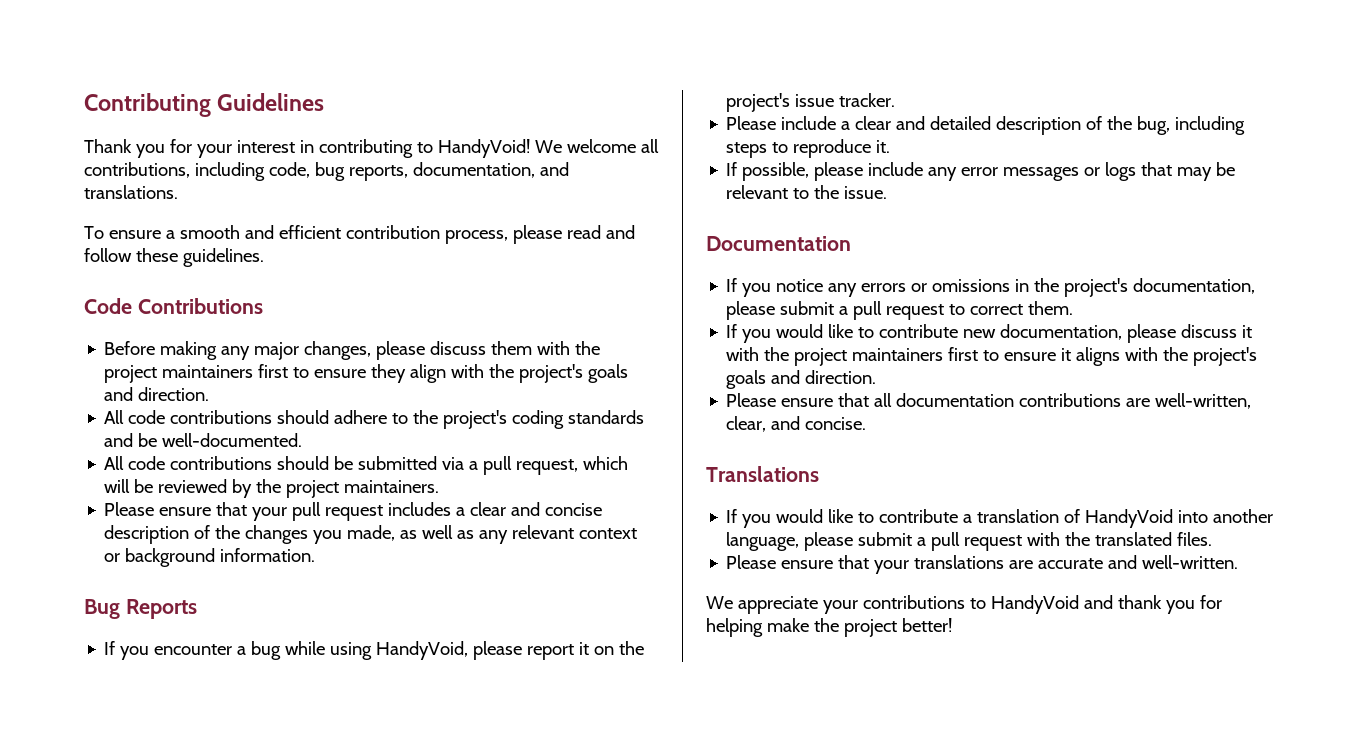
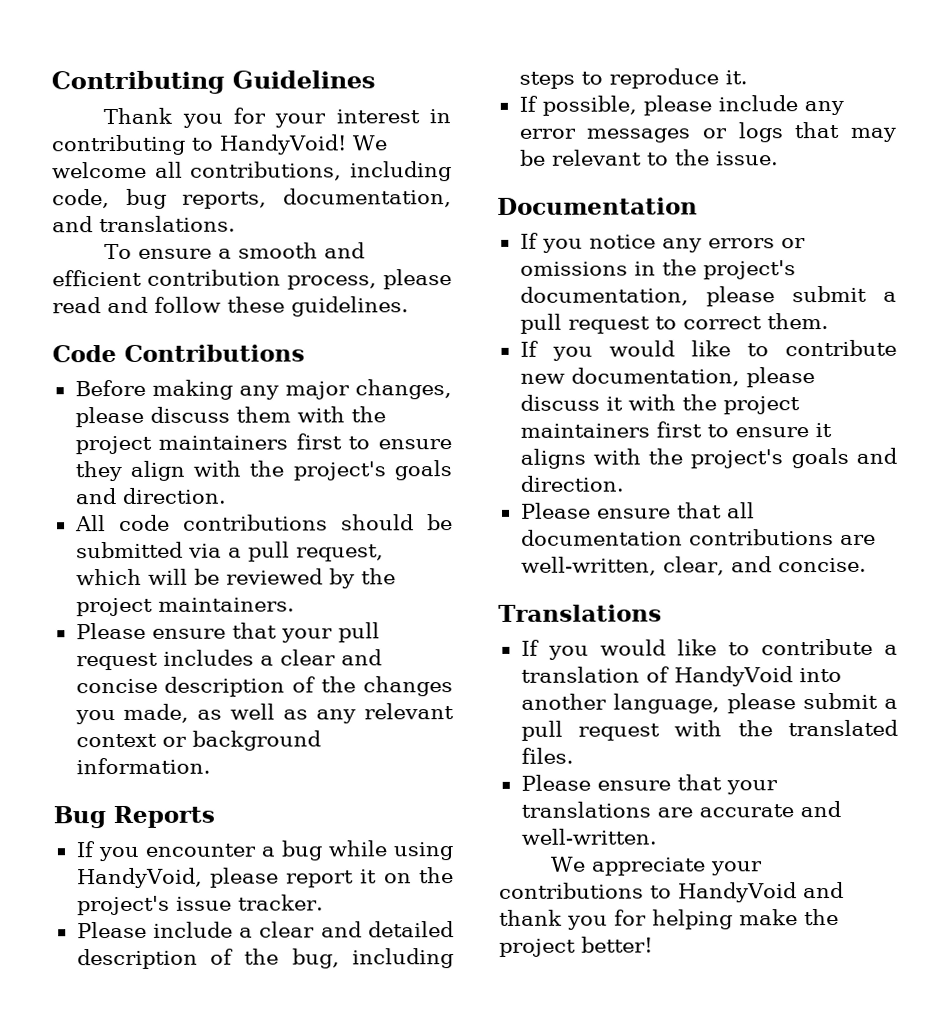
- All code contributions should adhere to the project's coding standards and be well-documented.

